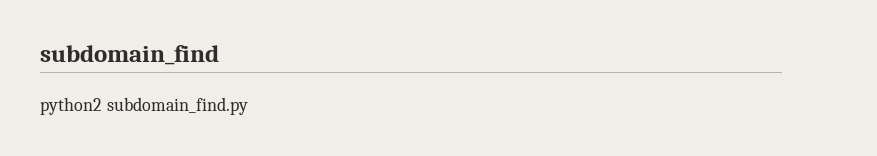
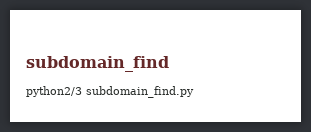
- python2 subdomain_find.py
+ python2/3 subdomain_find.py

